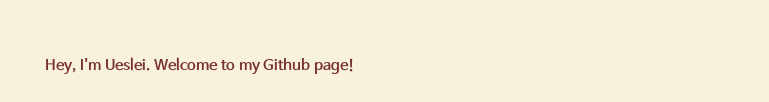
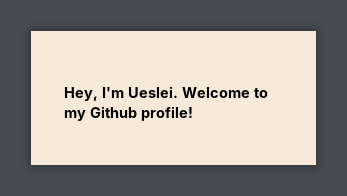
- Welcome to my Github page!
+ Welcome to my Github profile!

